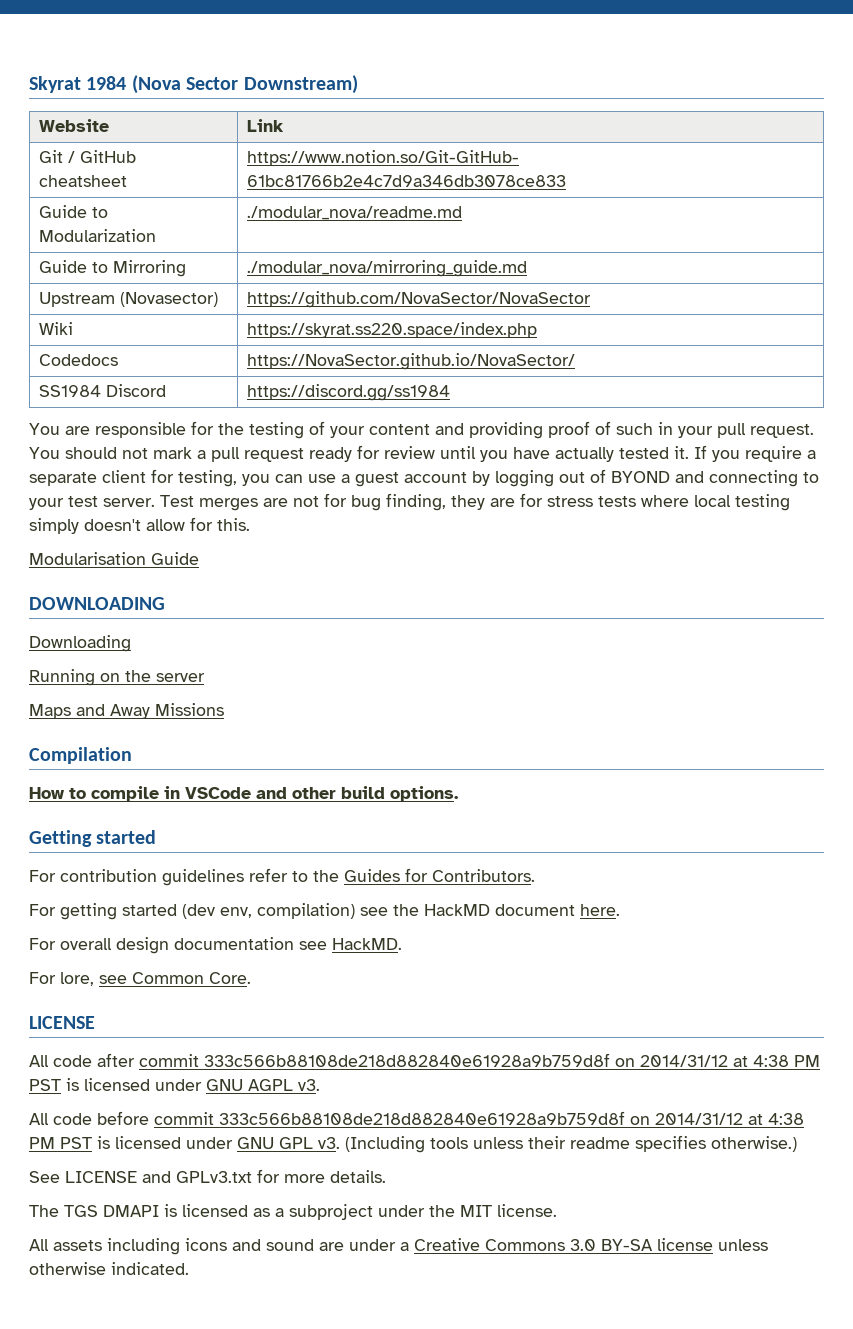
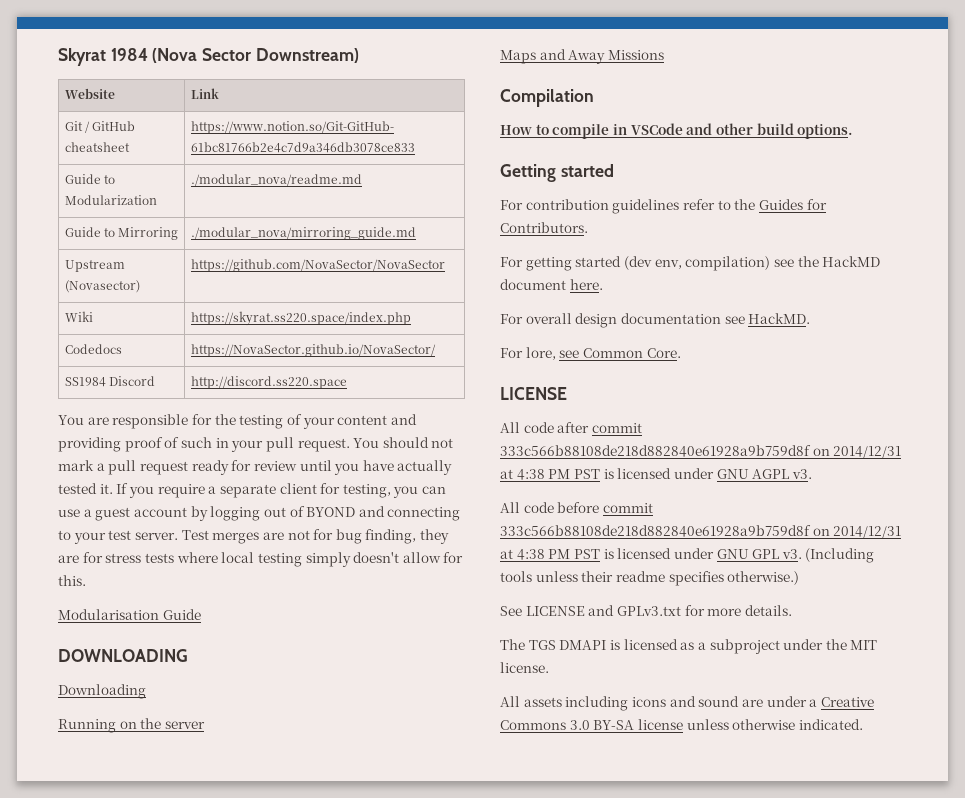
- SS1984 Discord | https://discord.gg/ss1984
+ SS1984 Discord | http://discord.ss220.space
- All code after commit 333c566b88108de218d882840e61928a9b759d8f on 2014/31/12 at 4:38 PM PST is licensed under GNU AGPL v3.
+ All code after commit 333c566b88108de218d882840e61928a9b759d8f on 2014/12/31 at 4:38 PM PST is licensed under GNU AGPL v3.
- All code before commit 333c566b88108de218d882840e61928a9b759d8f on 2014/31/12 at 4:38 PM PST is licensed under GNU GPL v3.
+ All code before commit 333c566b88108de218d882840e61928a9b759d8f on 2014/12/31 at 4:38 PM PST is licensed under GNU GPL v3.

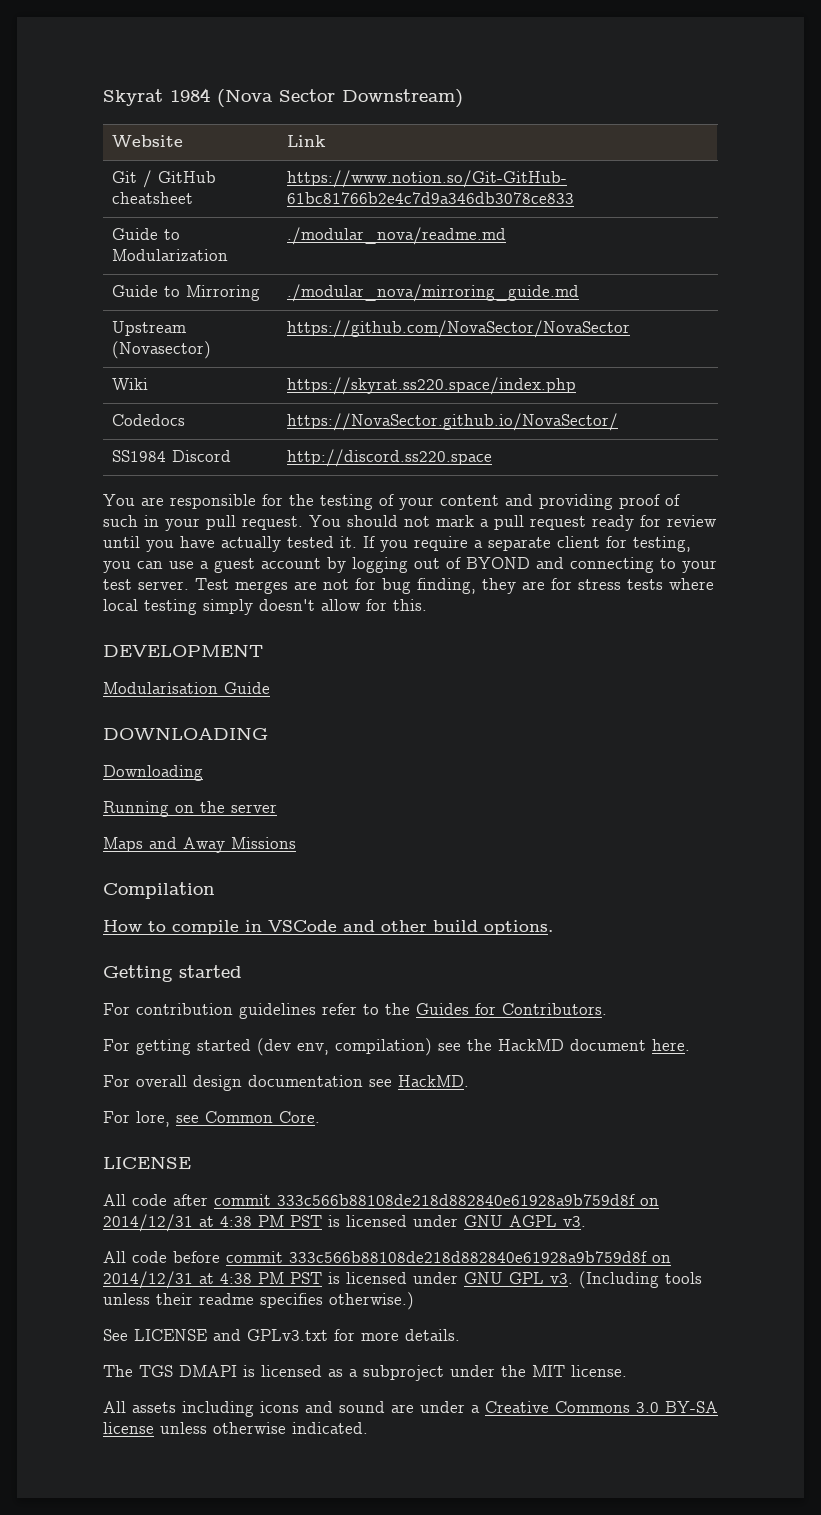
+ DEVELOPMENT

